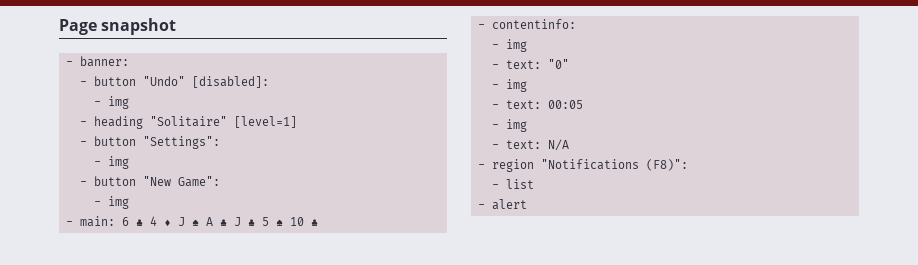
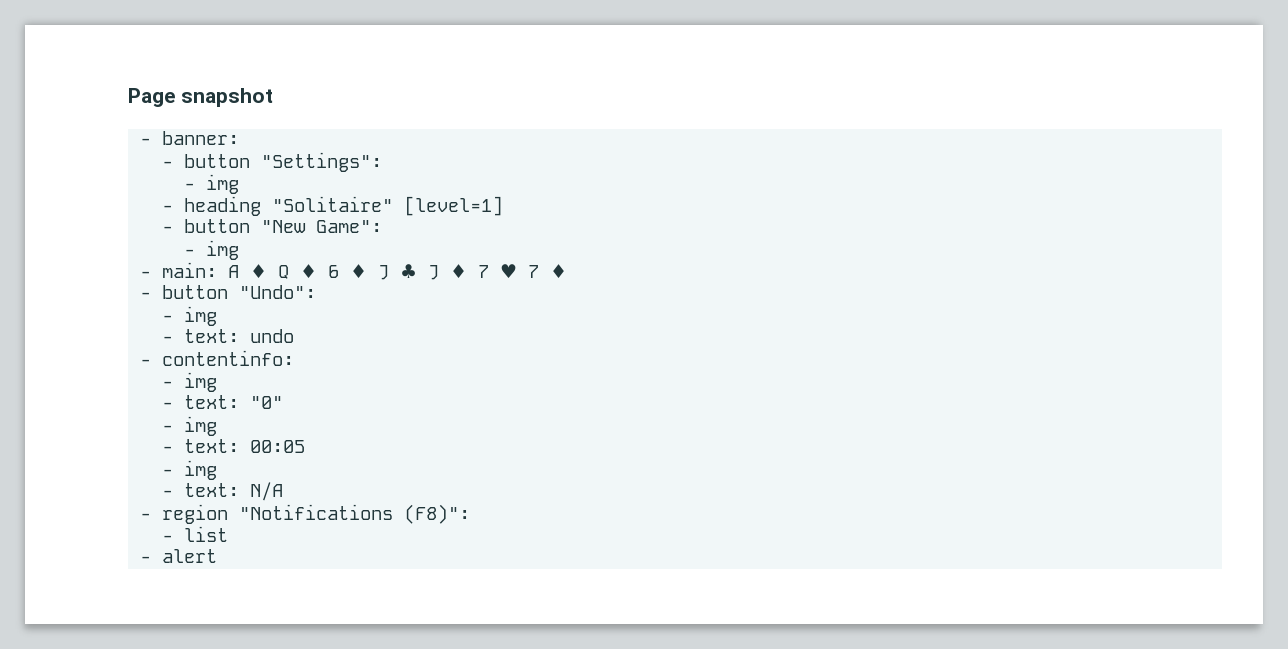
- - button "Undo" [disabled]:
+ - button "Settings":
- - button "Settings":
- - img
- - main: 6 ♣ 4 ♦ J ♠ A ♣ J ♣ 5 ♠ 10 ♣
+ - main: A ♦ Q ♦ 6 ♦ J ♣ J ♦ 7 ♥ 7 ♦
+ - button "Undo":
+ - img
+ - text: undo

